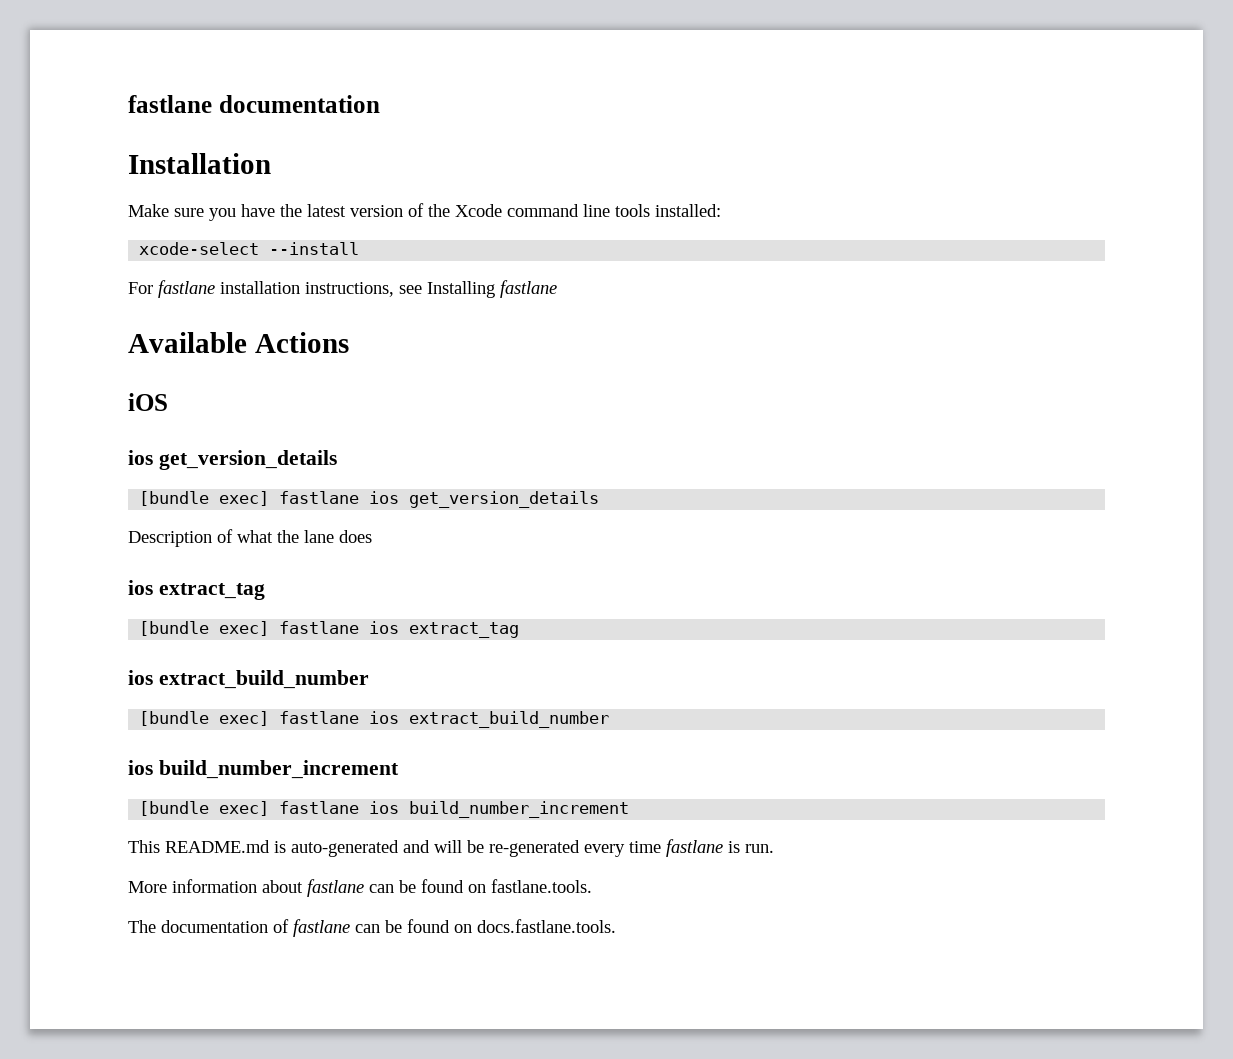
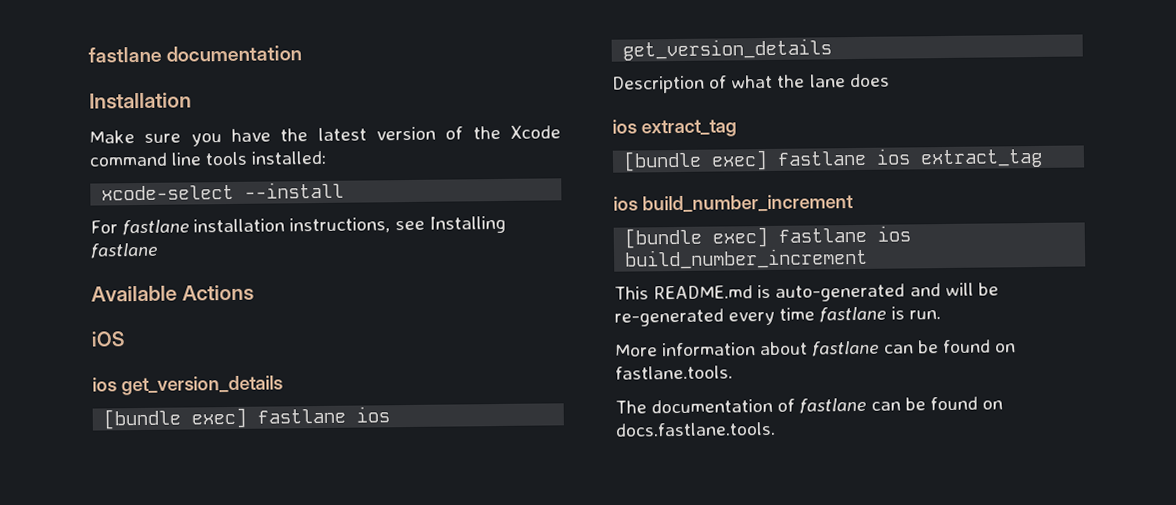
  [bundle exec] fastlane ios extract_tag
- ios extract_build_number
- [bundle exec] fastlane ios extract_build_number

